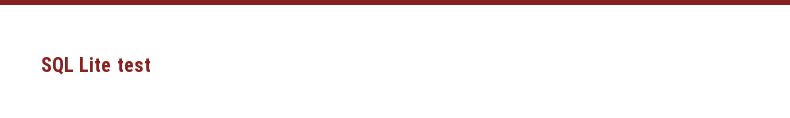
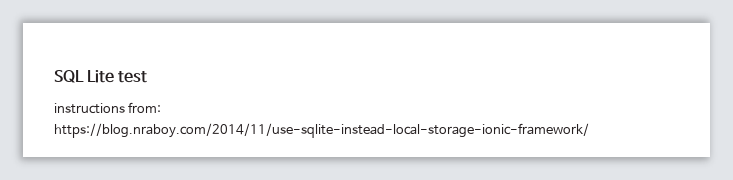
+ instructions from: https://blog.nraboy.com/2014/11/use-sqlite-instead-local-storage-ionic-framework/

